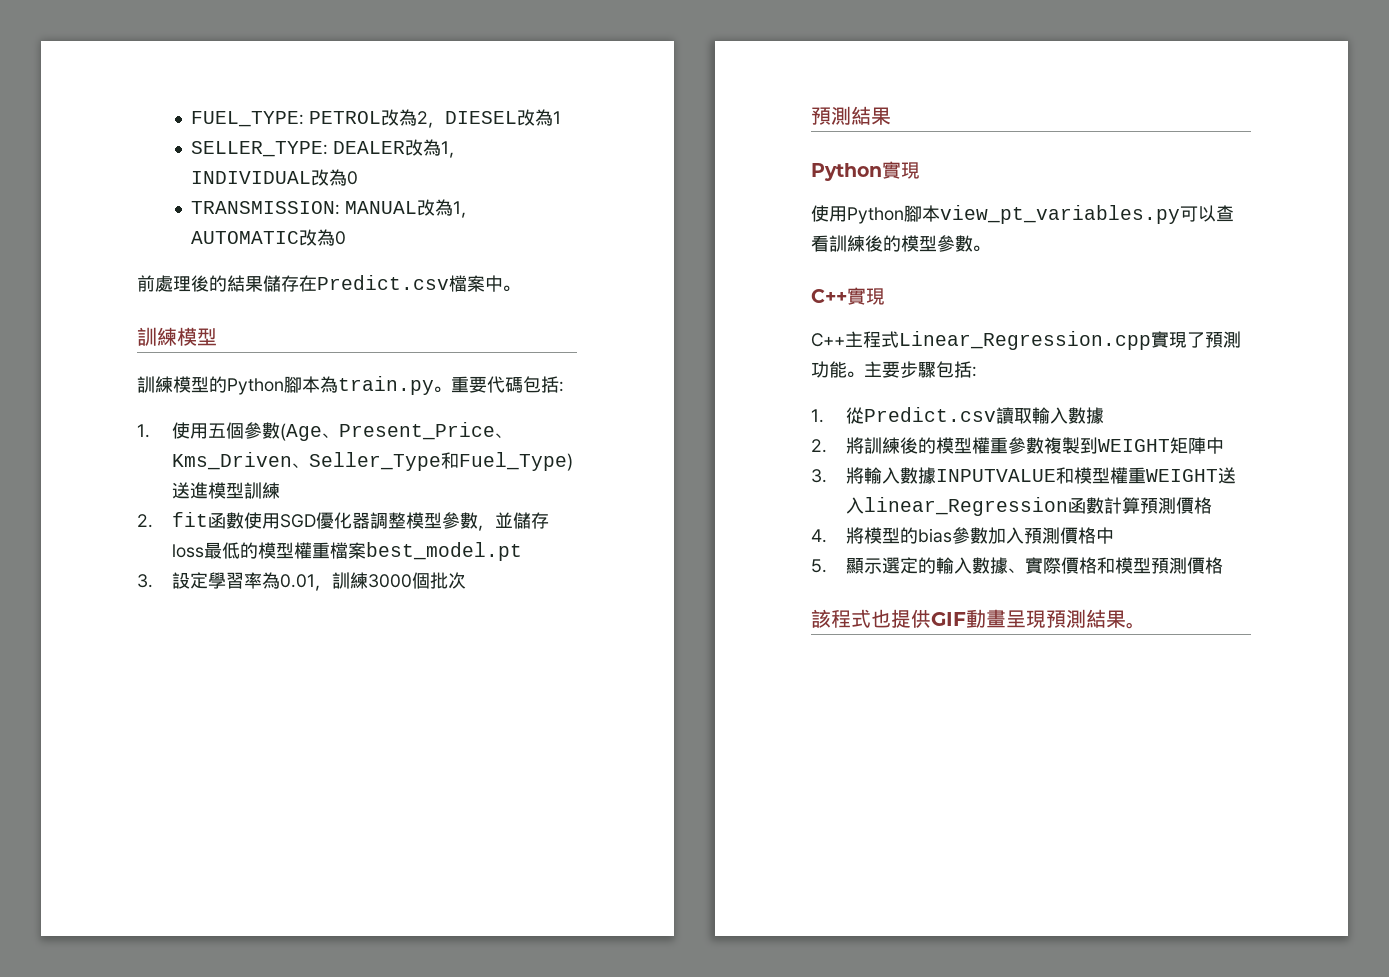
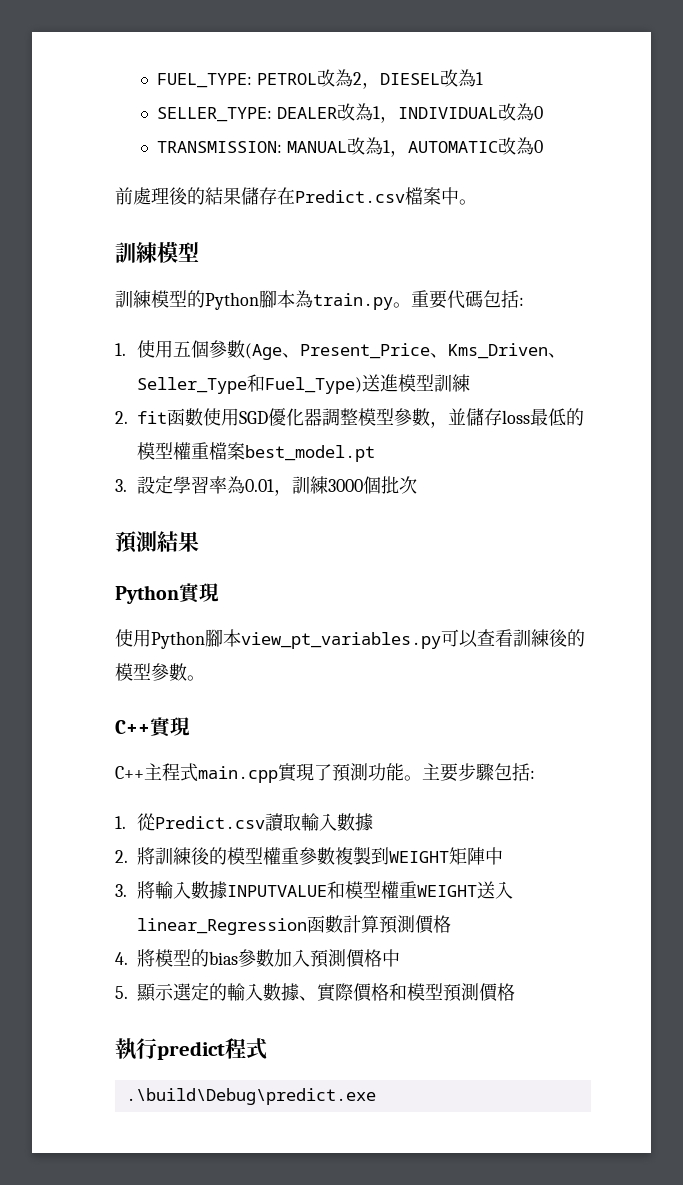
- C++主程式Linear_Regression.cpp實現了預測功能。
+ C++主程式main.cpp實現了預測功能。
- 該程式也提供GIF動畫呈現預測結果。
+ 執行predict程式
+ .\build\Debug\predict.exe

